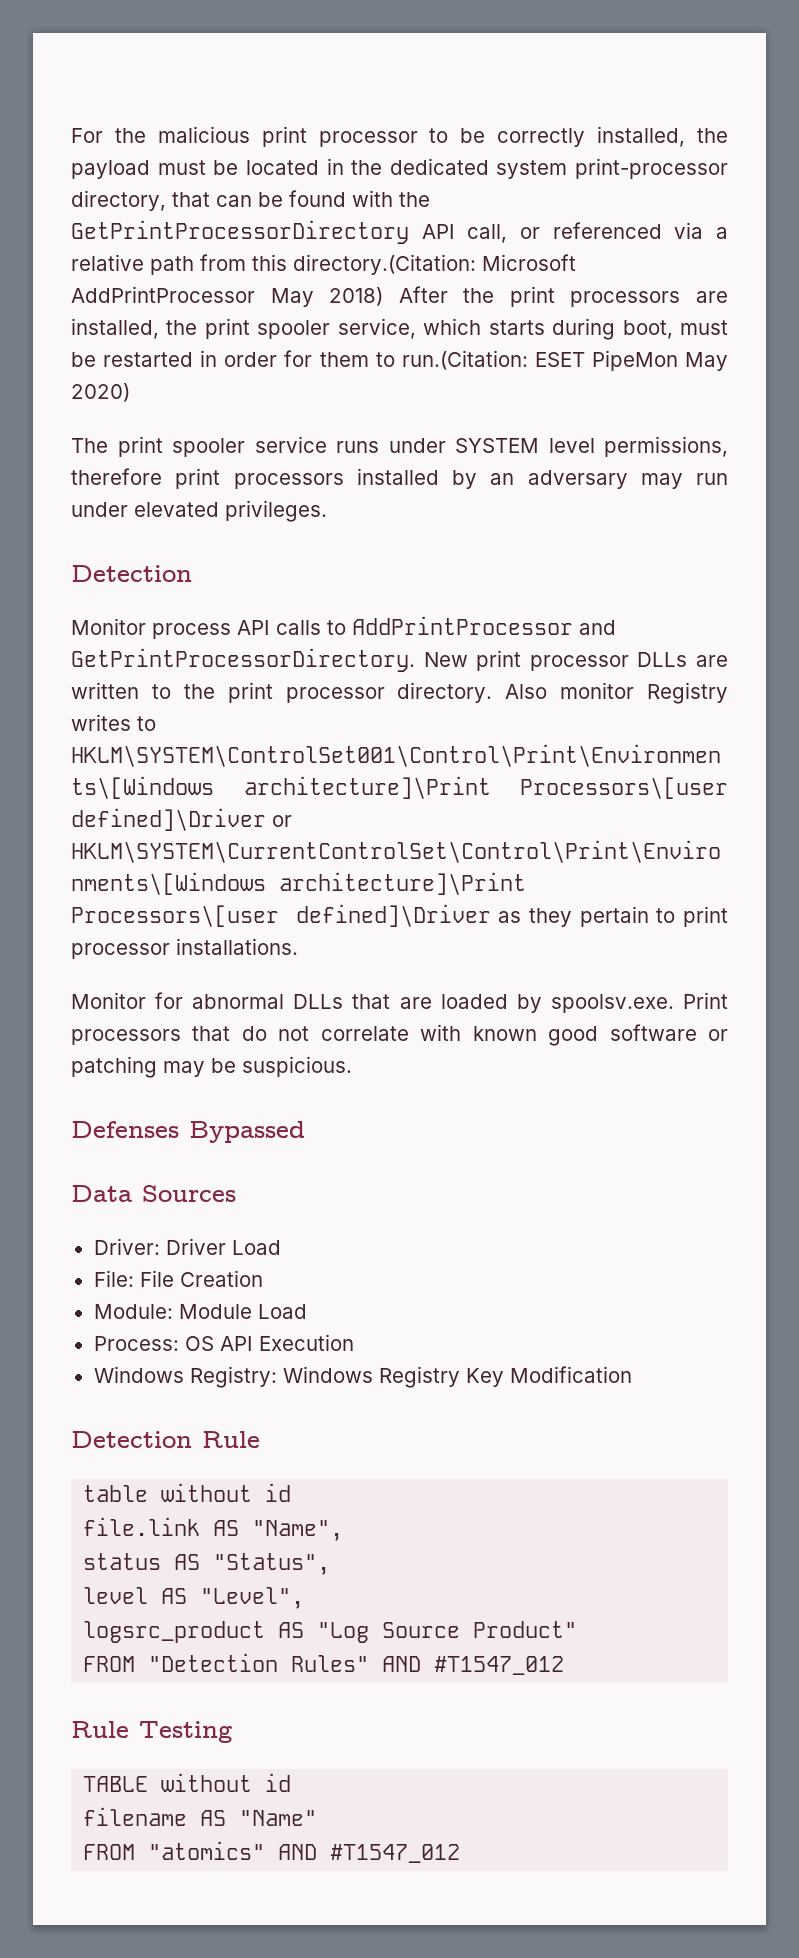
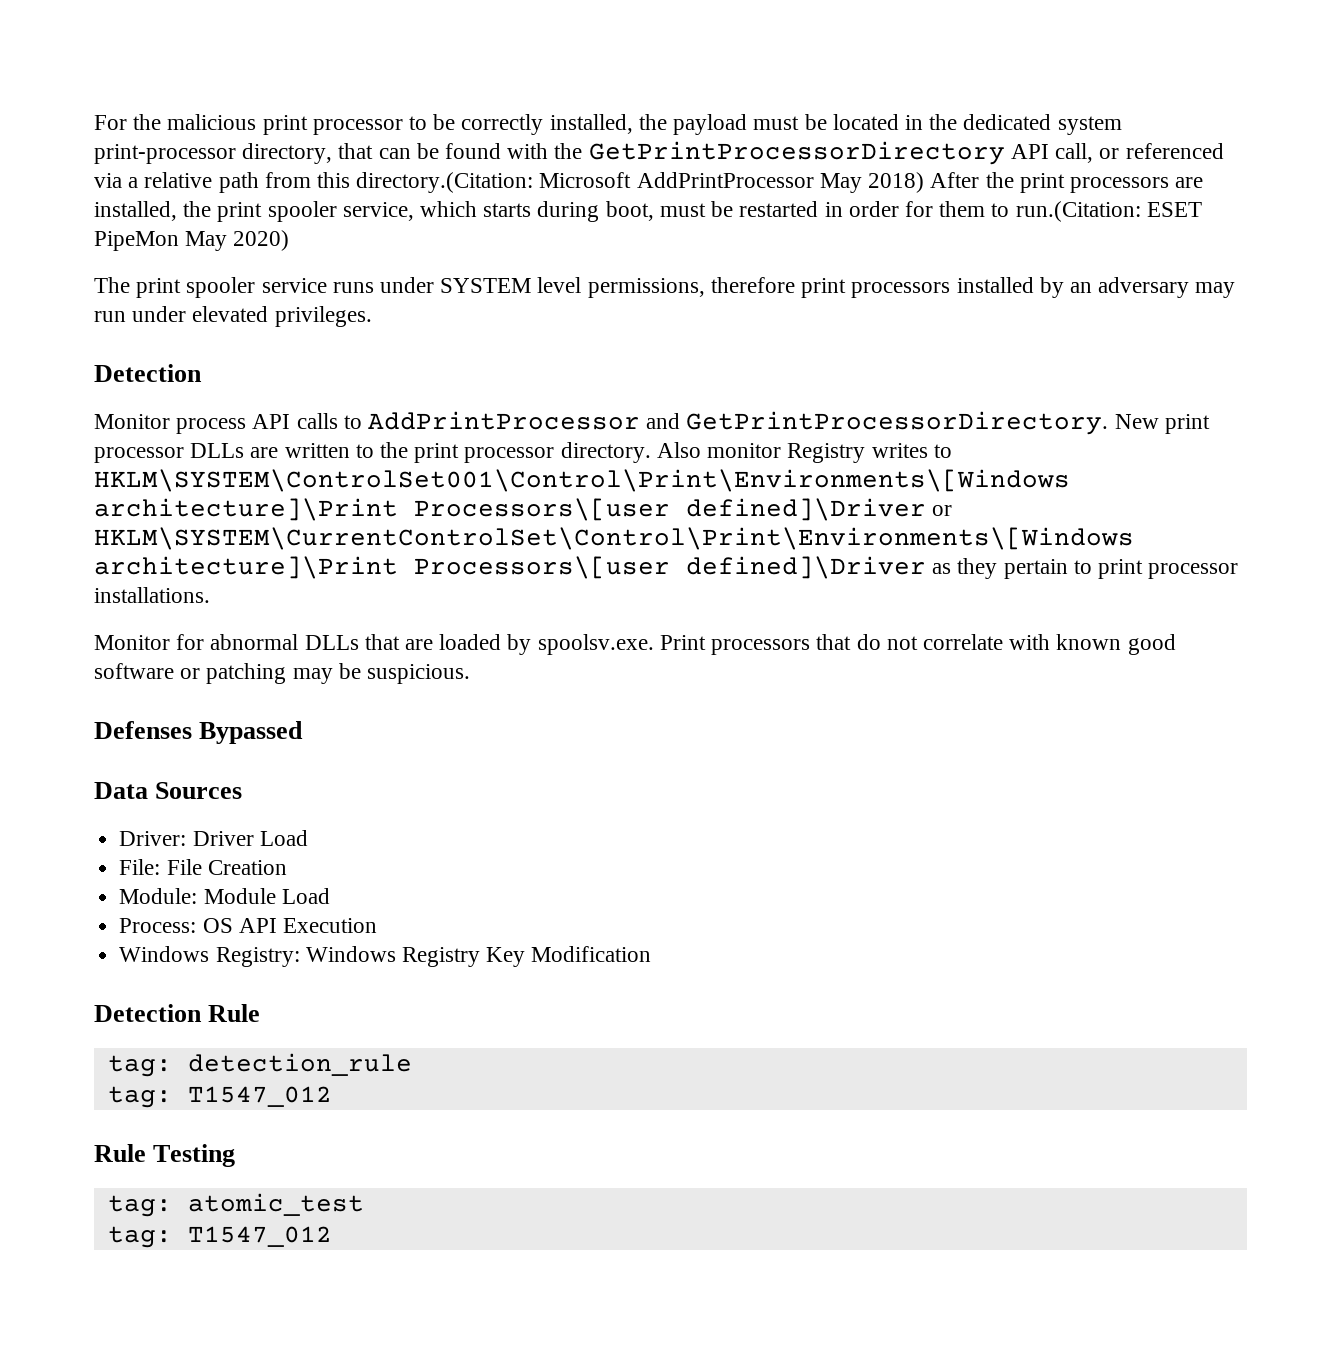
- table without id
- file.link AS "Name",
- status AS "Status",
- level AS "Level",
- logsrc_product AS "Log Source Product"
- FROM "Detection Rules" AND #T1547_012
+ tag: detection_rule
+ tag: T1547_012
  Rule Testing
- TABLE without id
- filename AS "Name"
- FROM "atomics" AND #T1547_012
+ tag: atomic_test
+ tag: T1547_012

